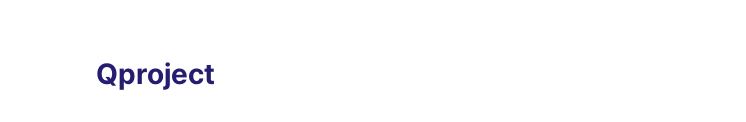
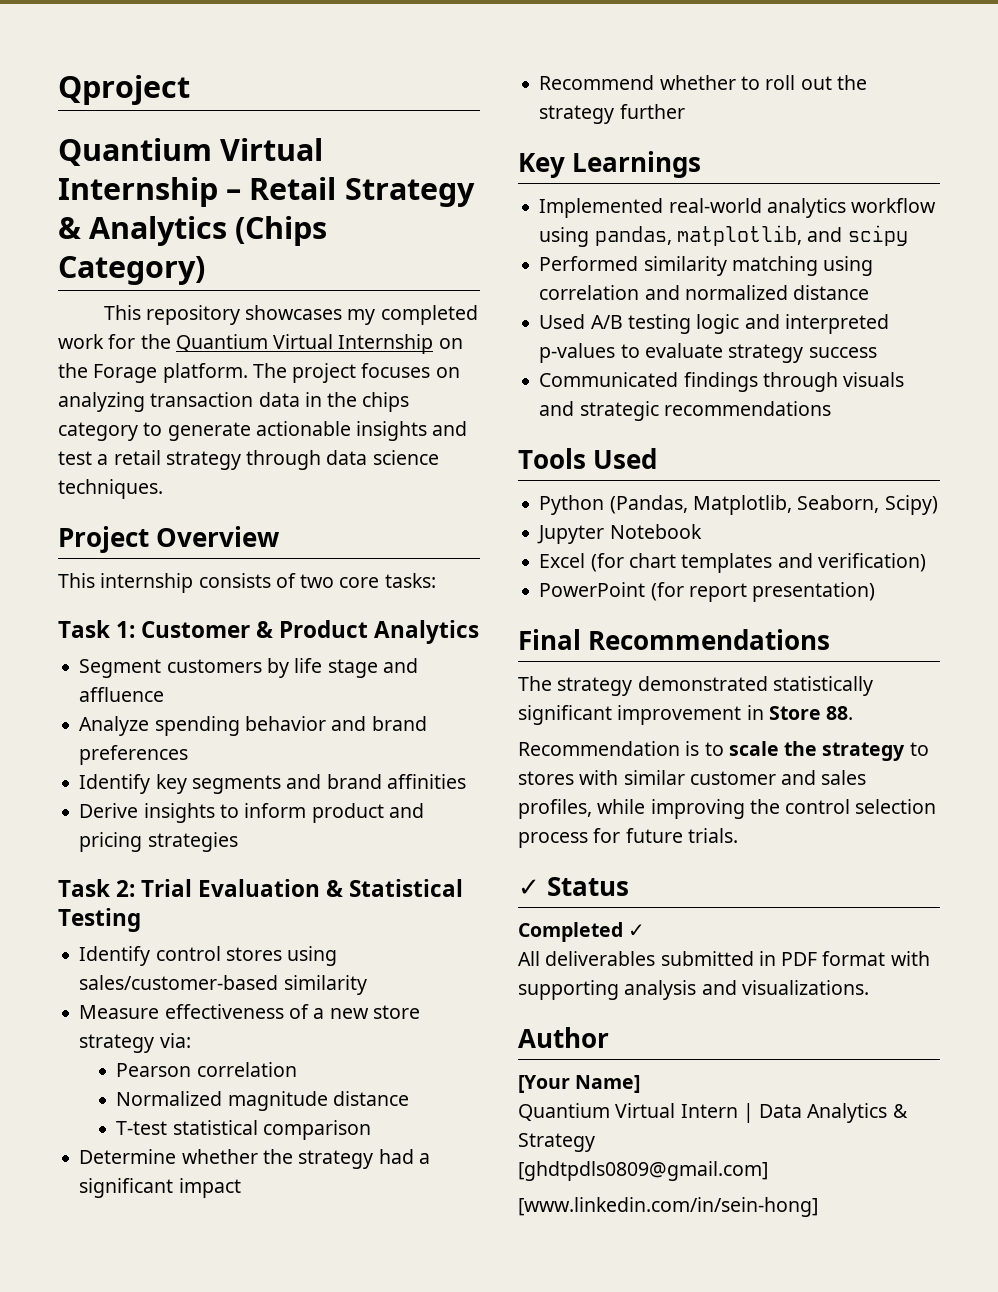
+ Quantium Virtual Internship – Retail Strategy & Analytics (Chips Category)
+ This repository showcases my completed work for the Quantium Virtual Internship on the Forage platform. The project focuses on analyzing transaction data in the chips category to generate actionable insights and test a retail strategy through data science techniques.
+ Project Overview
+ This internship consists of two core tasks:
+ Task 1: Customer & Product Analytics
+ Segment customers by life stage and affluence
+ Analyze spending behavior and brand preferences
+ Identify key segments and brand affinities
+ Derive insights to inform product and pricing strategies
+ Task 2: Trial Evaluation & Statistical Testing
+ Identify control stores using sales/customer-based similarity
+ Measure effectiveness of a new store strategy via:
+ Pearson correlation
+ Normalized magnitude distance
+ T-test statistical comparison
+ Determine whether the strategy had a significant impact
+ Recommend whether to roll out the strategy further
+ Key Learnings
+ Implemented real-world analytics workflow using pandas, matplotlib, and scipy
+ Performed similarity matching using correlation and normalized distance
+ Used A/B testing logic and interpreted p-values to evaluate strategy success
+ Communicated findings through visuals and strategic recommendations
+ Tools Used
+ Python (Pandas, Matplotlib, Seaborn, Scipy)
+ Jupyter Notebook
+ Excel (for chart templates and verification)
+ PowerPoint (for report presentation)
+ Final Recommendations
+ The strategy demonstrated statistically significant improvement in Store 88.
+ Recommendation is to scale the strategy to stores with similar customer and sales profiles, while improving the control selection process for future trials.
+ ✓ Status
+ Completed ✓
+ All deliverables submitted in PDF format with supporting analysis and visualizations.
+ Author
+ [Your Name]
+ Quantium Virtual Intern | Data Analytics & Strategy
+ [ghdtpdls0809@gmail.com]
+ [www.linkedin.com/in/sein-hong]

